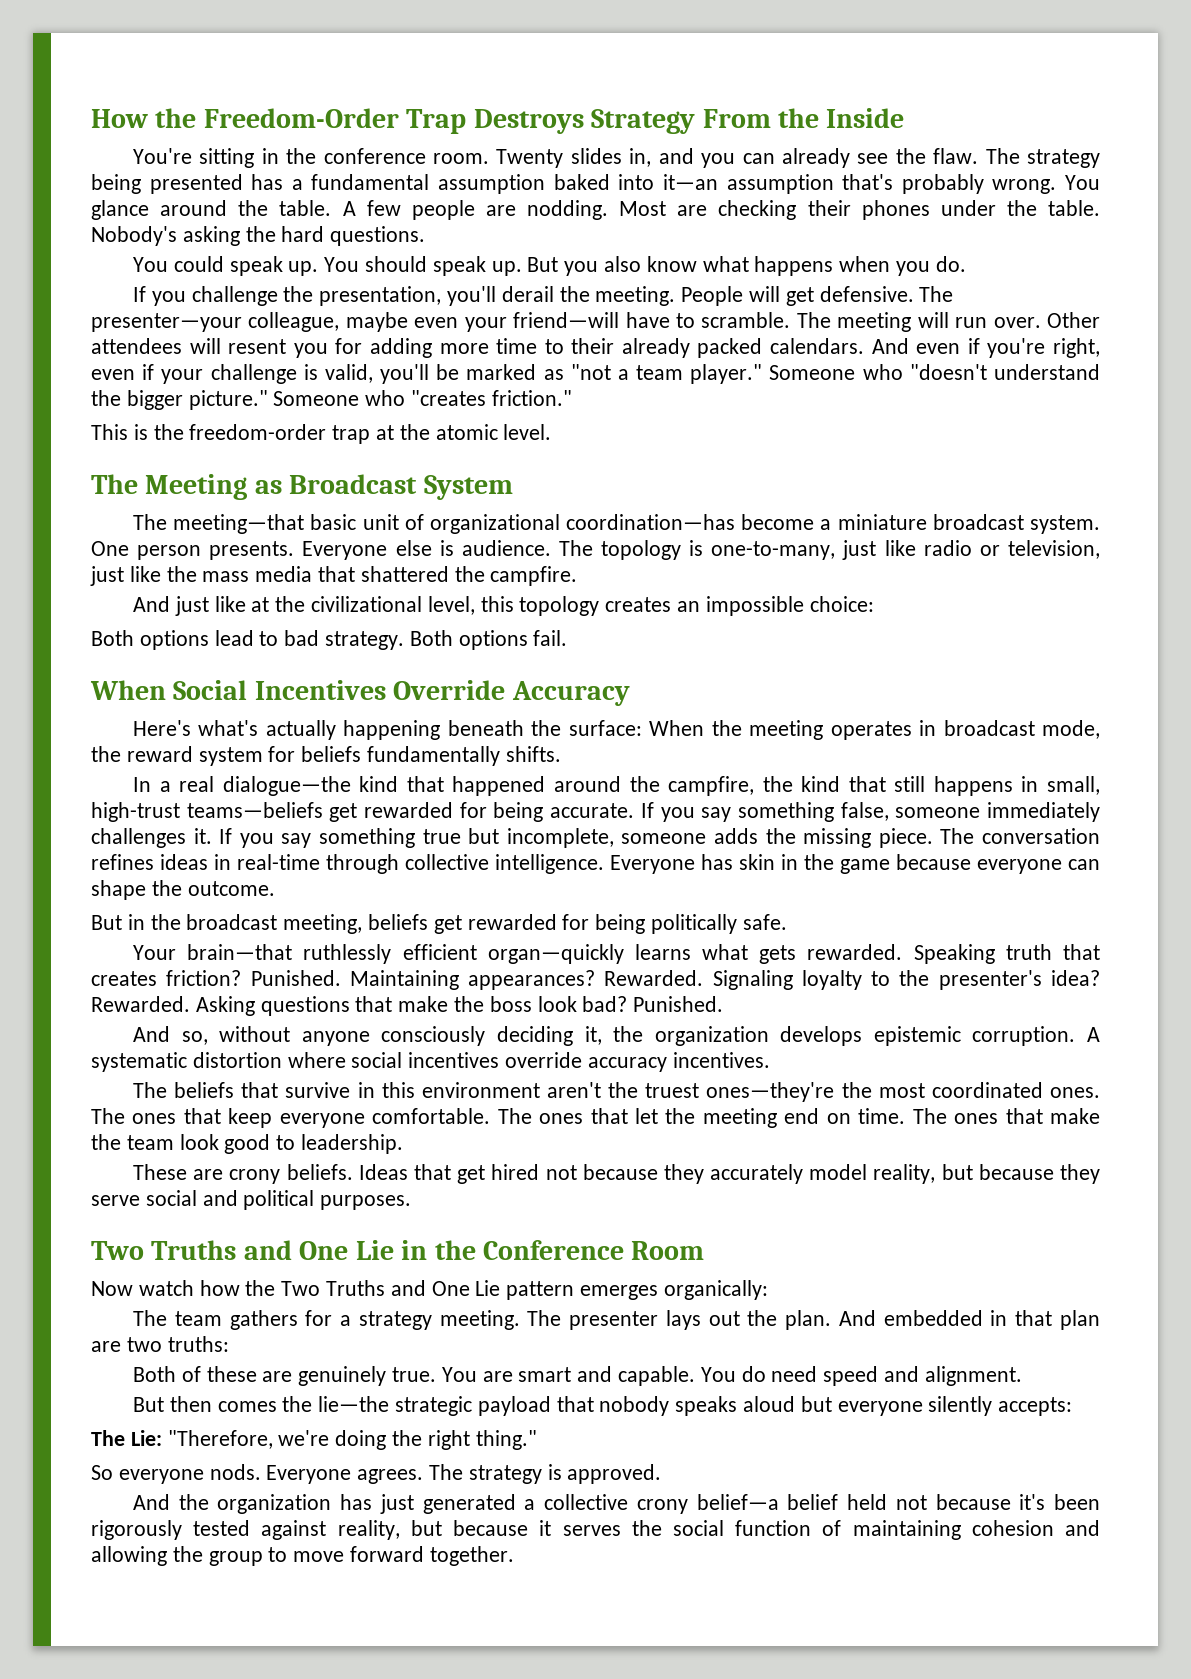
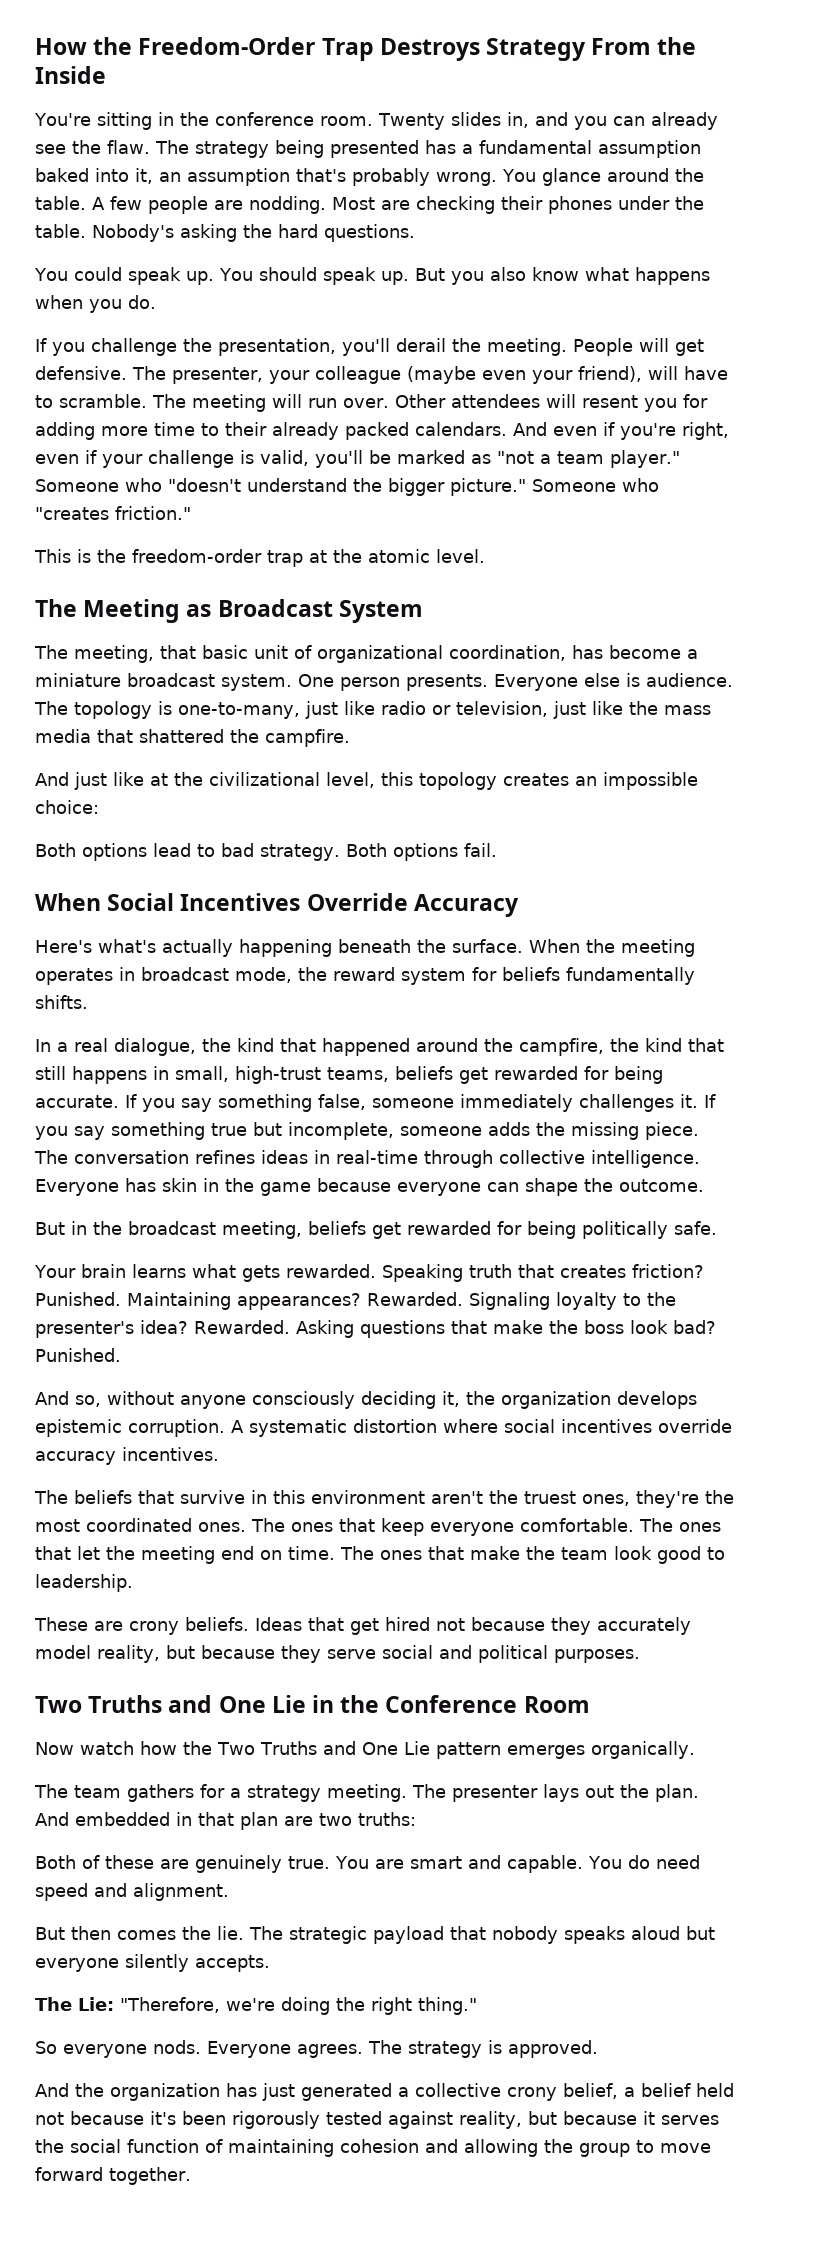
- The strategy being presented has a fundamental assumption baked into it—an assumption that's probably wrong.
+ The strategy being presented has a fundamental assumption baked into it, an assumption that's probably wrong.
- The presenter—your colleague, maybe even your friend—will have to scramble.
+ The presenter, your colleague (maybe even your friend), will have to scramble.
- The meeting—that basic unit of organizational coordination—has become a miniature broadcast system.
+ The meeting, that basic unit of organizational coordination, has become a miniature broadcast system.
- Here's what's actually happening beneath the surface: When the meeting operates in broadcast mode, the reward system for beliefs fundamentally shifts.
+ Here's what's actually happening beneath the surface. When the meeting operates in broadcast mode, the reward system for beliefs fundamentally shifts.
- In a real dialogue—the kind that happened around the campfire, the kind that still happens in small, high-trust teams—beliefs get rewarded for being accurate.
+ In a real dialogue, the kind that happened around the campfire, the kind that still happens in small, high-trust teams, beliefs get rewarded for being accurate.
- Your brain—that ruthlessly efficient organ—quickly learns what gets rewarded.
+ Your brain learns what gets rewarded.
- The beliefs that survive in this environment aren't the truest ones—they're the most coordinated ones.
+ The beliefs that survive in this environment aren't the truest ones, they're the most coordinated ones.
- Now watch how the Two Truths and One Lie pattern emerges organically:
+ Now watch how the Two Truths and One Lie pattern emerges organically.
- But then comes the lie—the strategic payload that nobody speaks aloud but everyone silently accepts:
+ But then comes the lie. The strategic payload that nobody speaks aloud but everyone silently accepts.
- And the organization has just generated a collective crony belief—a belief held not because it's been rigorously tested against reality, but because it serves the social function of maintaining cohesion and allowing the group to move forward together.
+ And the organization has just generated a collective crony belief, a belief held not because it's been rigorously tested against reality, but because it serves the social function of maintaining cohesion and allowing the group to move forward together.

